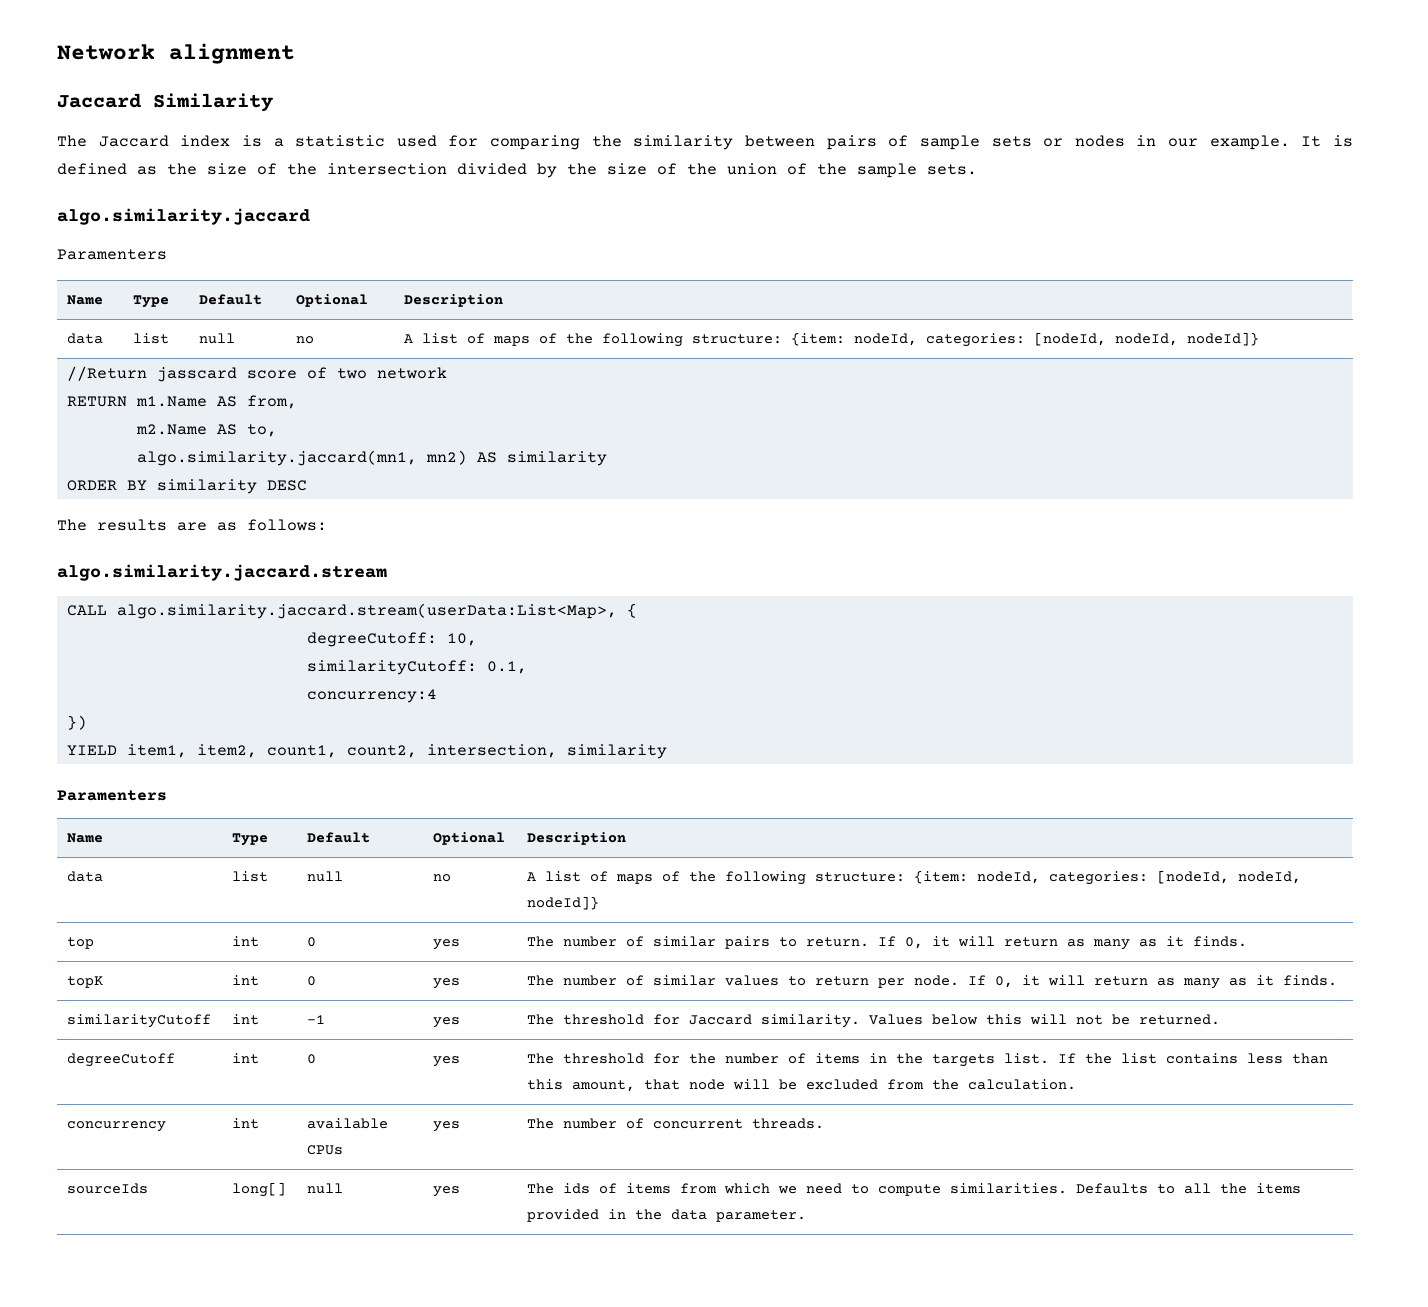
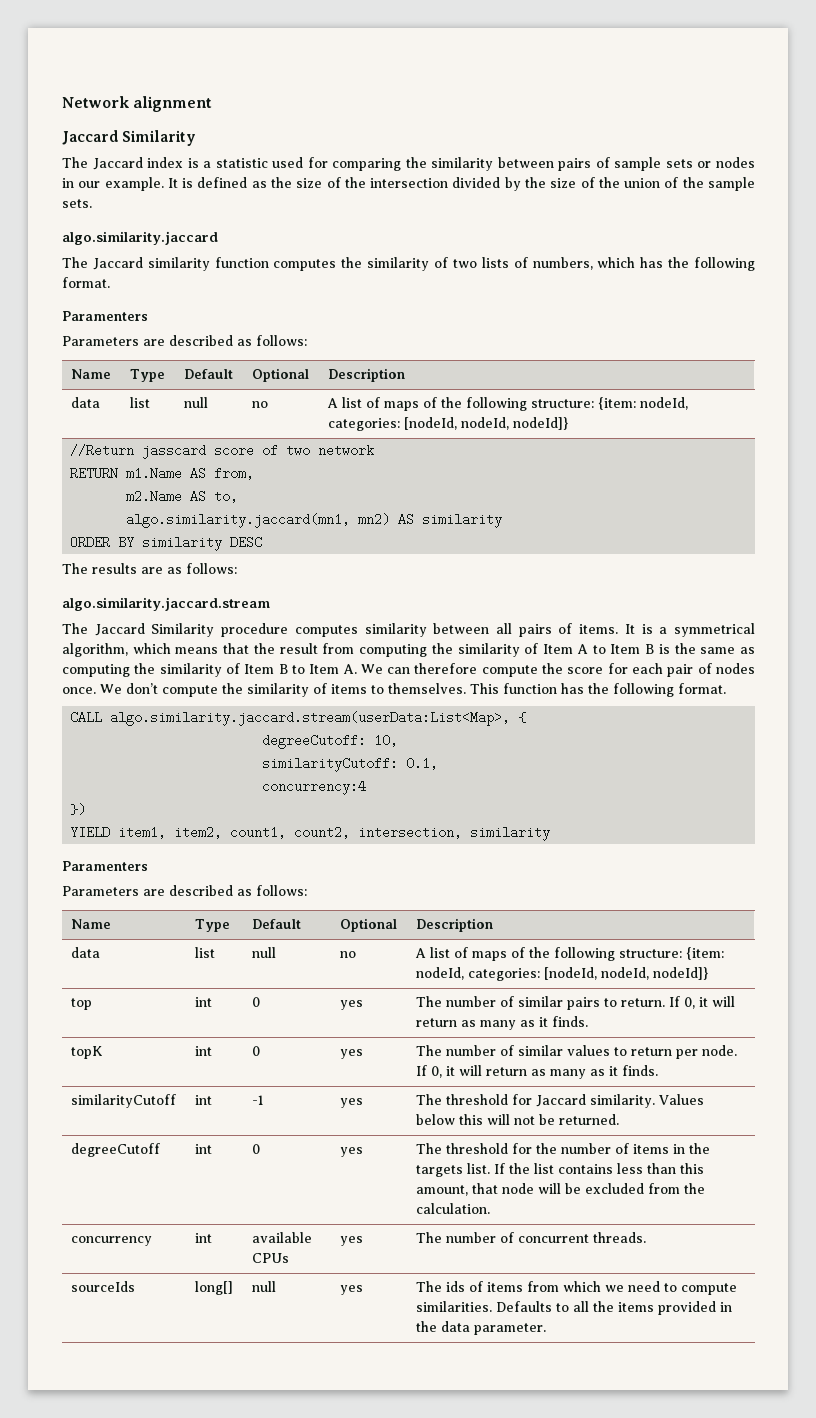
  algo.similarity.jaccard
+ The Jaccard similarity function computes the similarity of two lists of numbers, which has the following format.
  Paramenters
+ Parameters are described as follows:
+ The Jaccard Similarity procedure computes similarity between all pairs of items. It is a symmetrical algorithm, which means that the result from computing the similarity of Item A to Item B is the same as computing the similarity of Item B to Item A. We can therefore compute the score for each pair of nodes once. We don’t compute the similarity of items to themselves. This function has the following format.
  YIELD item1, item2, count1, count2, intersection, similarity
  Paramenters
+ Parameters are described as follows:

